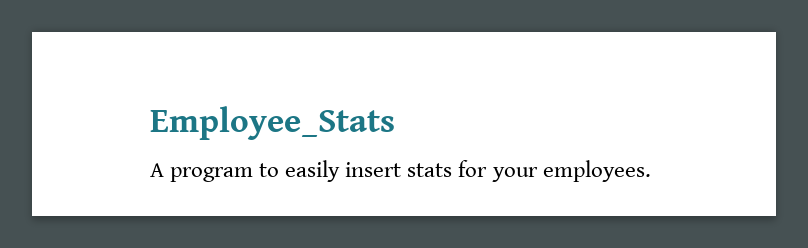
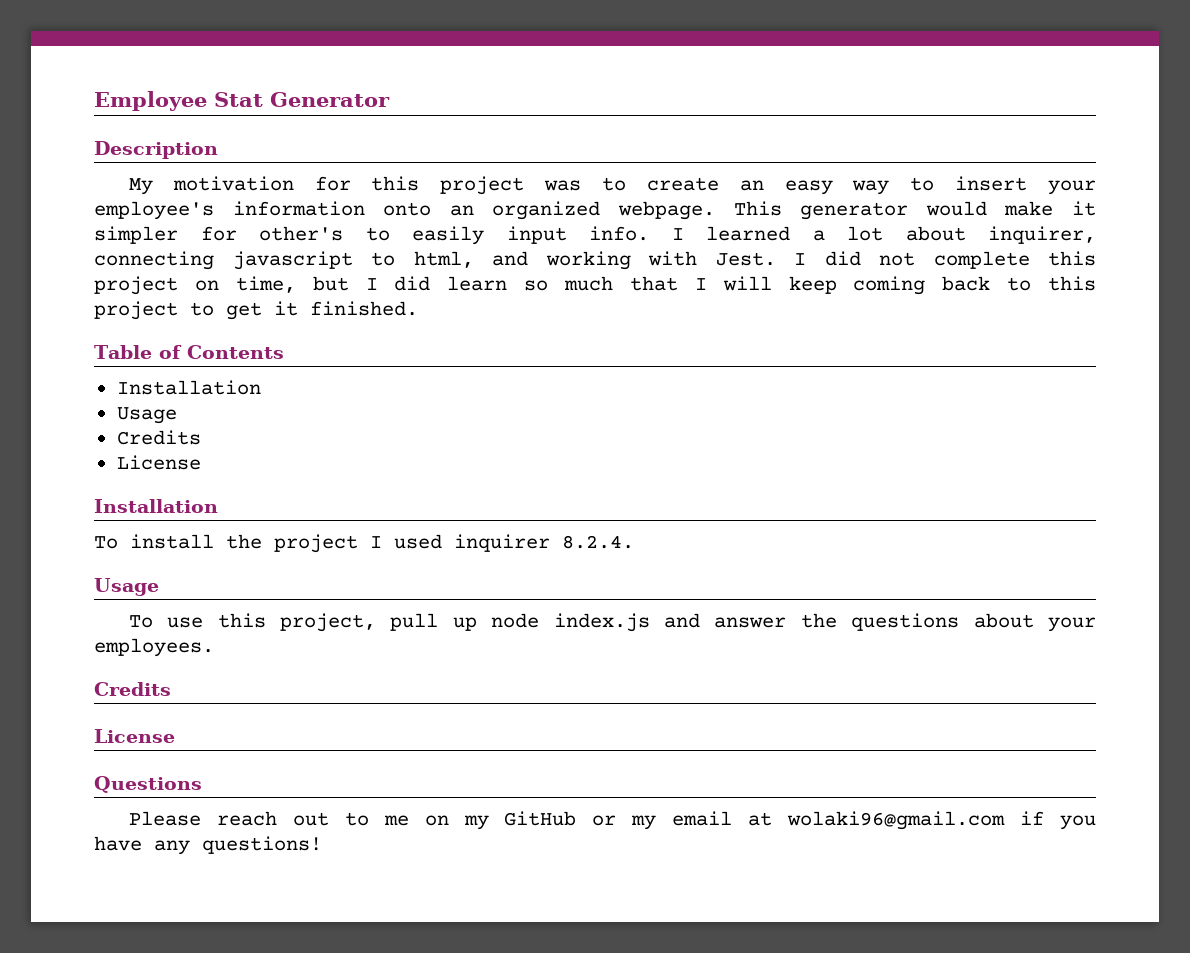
- Employee_Stats
- A program to easily insert stats for your employees.
+ Employee Stat Generator
+ Description
+ My motivation for this project was to create an easy way to insert your employee's information onto an organized webpage. This generator would make it simpler for other's to easily input info. I learned a lot about inquirer, connecting javascript to html, and working with Jest. I did not complete this project on time, but I did learn so much that I will keep coming back to this project to get it finished.
+ Table of Contents
+ Installation
+ Usage
+ Credits
+ License
+ Installation
+ To install the project I used inquirer 8.2.4.
+ Usage
+ To use this project, pull up node index.js and answer the questions about your employees.
+ Credits
+ License
+ Questions
+ Please reach out to me on my GitHub or my email at wolaki96@gmail.com if you have any questions!

